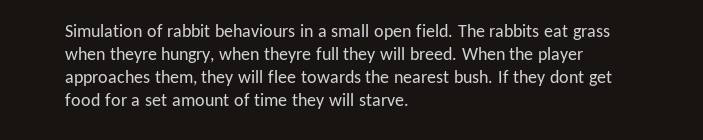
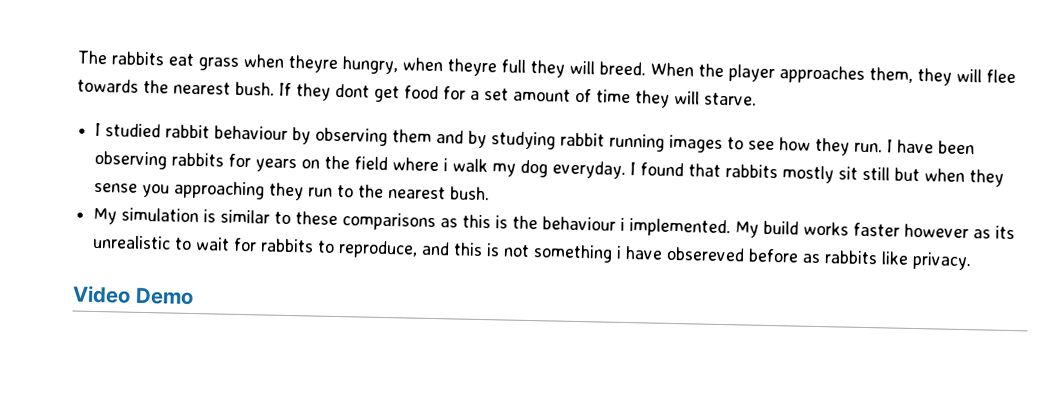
- Simulation of rabbit behaviours in a small open field.
+ I studied rabbit behaviour by observing them and by studying rabbit running images to see how they run. I have been observing rabbits for years on the field where i walk my dog everyday. I found that rabbits mostly sit still but when they sense you approaching they run to the nearest bush.
+ My simulation is similar to these comparisons as this is the behaviour i implemented. My build works faster however as its unrealistic to wait for rabbits to reproduce, and this is not something i have obsereved before as rabbits like privacy.
+ Video Demo

